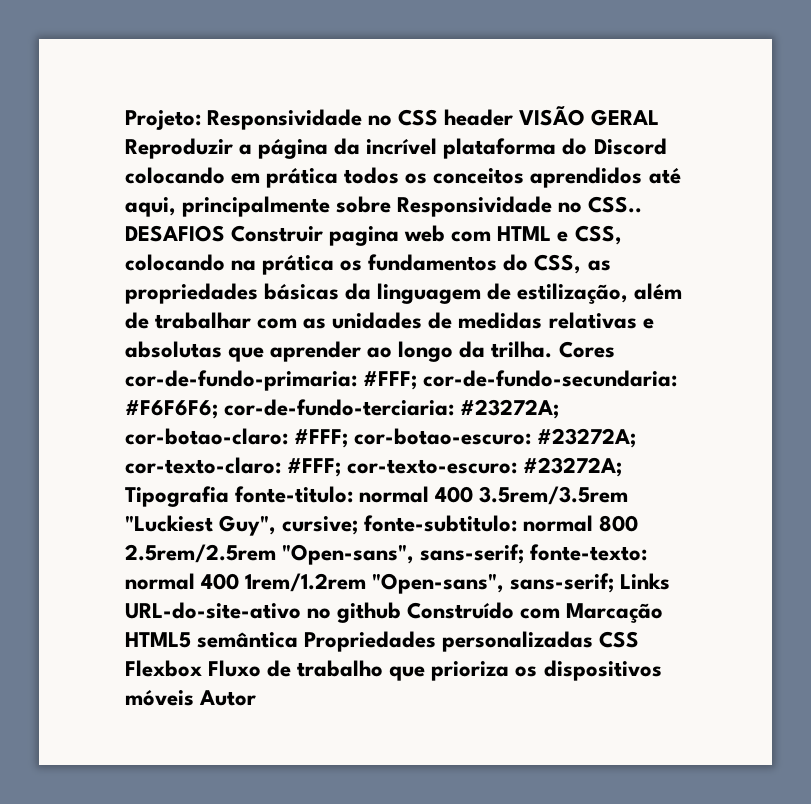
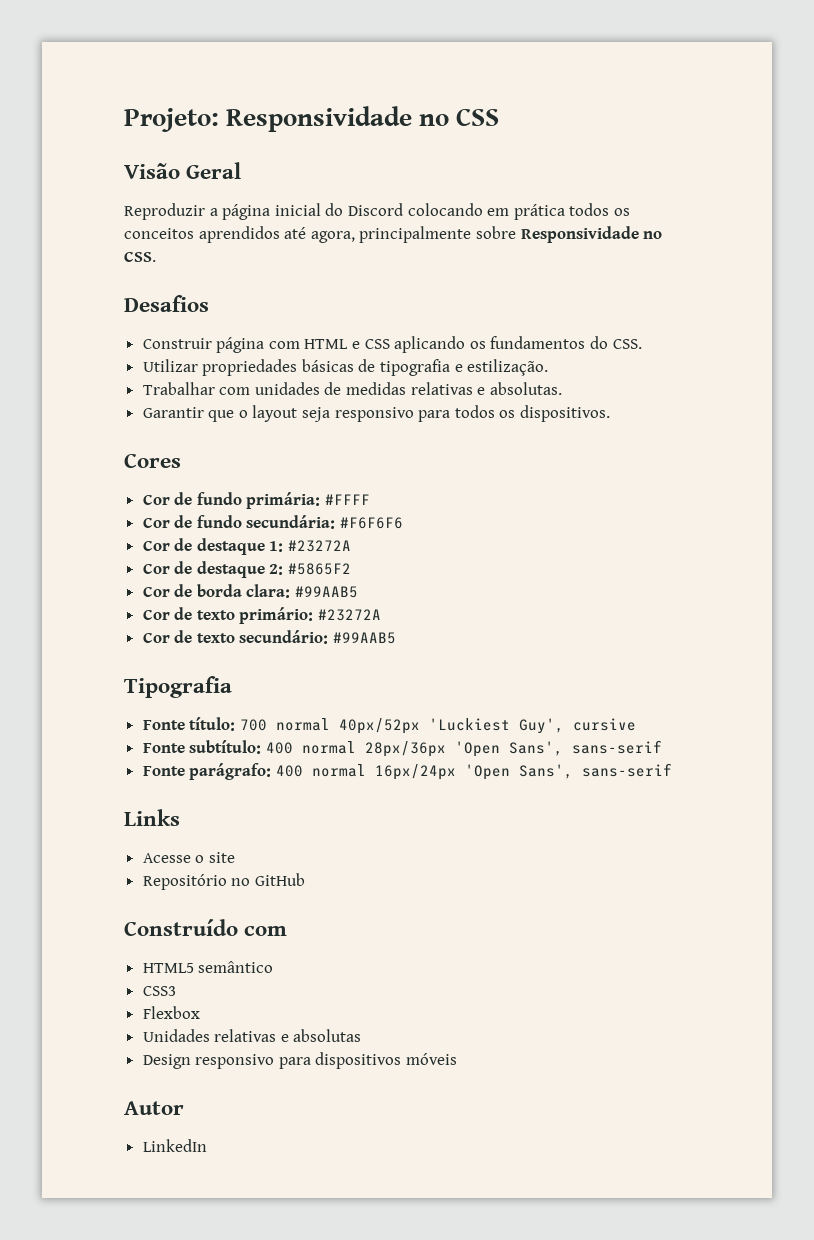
- Projeto: Responsividade no CSS header VISÃO GERAL Reproduzir a página da incrível plataforma do Discord colocando em prática todos os conceitos aprendidos até aqui, principalmente sobre Responsividade no CSS.. DESAFIOS Construir pagina web com HTML e CSS, colocando na prática os fundamentos do CSS, as propriedades básicas da linguagem de estilização, além de trabalhar com as unidades de medidas relativas e absolutas que aprender ao longo da trilha. Cores cor-de-fundo-primaria: #FFF; cor-de-fundo-secundaria: #F6F6F6; cor-de-fundo-terciaria: #23272A; cor-botao-claro: #FFF; cor-botao-escuro: #23272A; cor-texto-claro: #FFF; cor-texto-escuro: #23272A; Tipografia fonte-titulo: normal 400 3.5rem/3.5rem "Luckiest Guy", cursive; fonte-subtitulo: normal 800 2.5rem/2.5rem "Open-sans", sans-serif; fonte-texto: normal 400 1rem/1.2rem "Open-sans", sans-serif; Links URL-do-site-ativo no github Construído com Marcação HTML5 semântica Propriedades personalizadas CSS Flexbox Fluxo de trabalho que prioriza os dispositivos móveis Autor
+ Projeto: Responsividade no CSS
+ Visão Geral
+ Reproduzir a página inicial do Discord colocando em prática todos os conceitos aprendidos até agora, principalmente sobre Responsividade no CSS.
+ Desafios
+ Construir página com HTML e CSS aplicando os fundamentos do CSS.
+ Utilizar propriedades básicas de tipografia e estilização.
+ Trabalhar com unidades de medidas relativas e absolutas.
+ Garantir que o layout seja responsivo para todos os dispositivos.
+ Cores
+ Cor de fundo primária: #FFFF
+ Cor de fundo secundária: #F6F6F6
+ Cor de destaque 1: #23272A
+ Cor de destaque 2: #5865F2
+ Cor de borda clara: #99AAB5
+ Cor de texto primário: #23272A
+ Cor de texto secundário: #99AAB5
+ Tipografia
+ Fonte título: 700 normal 40px/52px 'Luckiest Guy', cursive
+ Fonte subtítulo: 400 normal 28px/36px 'Open Sans', sans-serif
+ Fonte parágrafo: 400 normal 16px/24px 'Open Sans', sans-serif
+ Links
+ Acesse o site
+ Repositório no GitHub
+ Construído com
+ HTML5 semântico
+ CSS3
+ Flexbox
+ Unidades relativas e absolutas
+ Design responsivo para dispositivos móveis
+ Autor
+ LinkedIn

